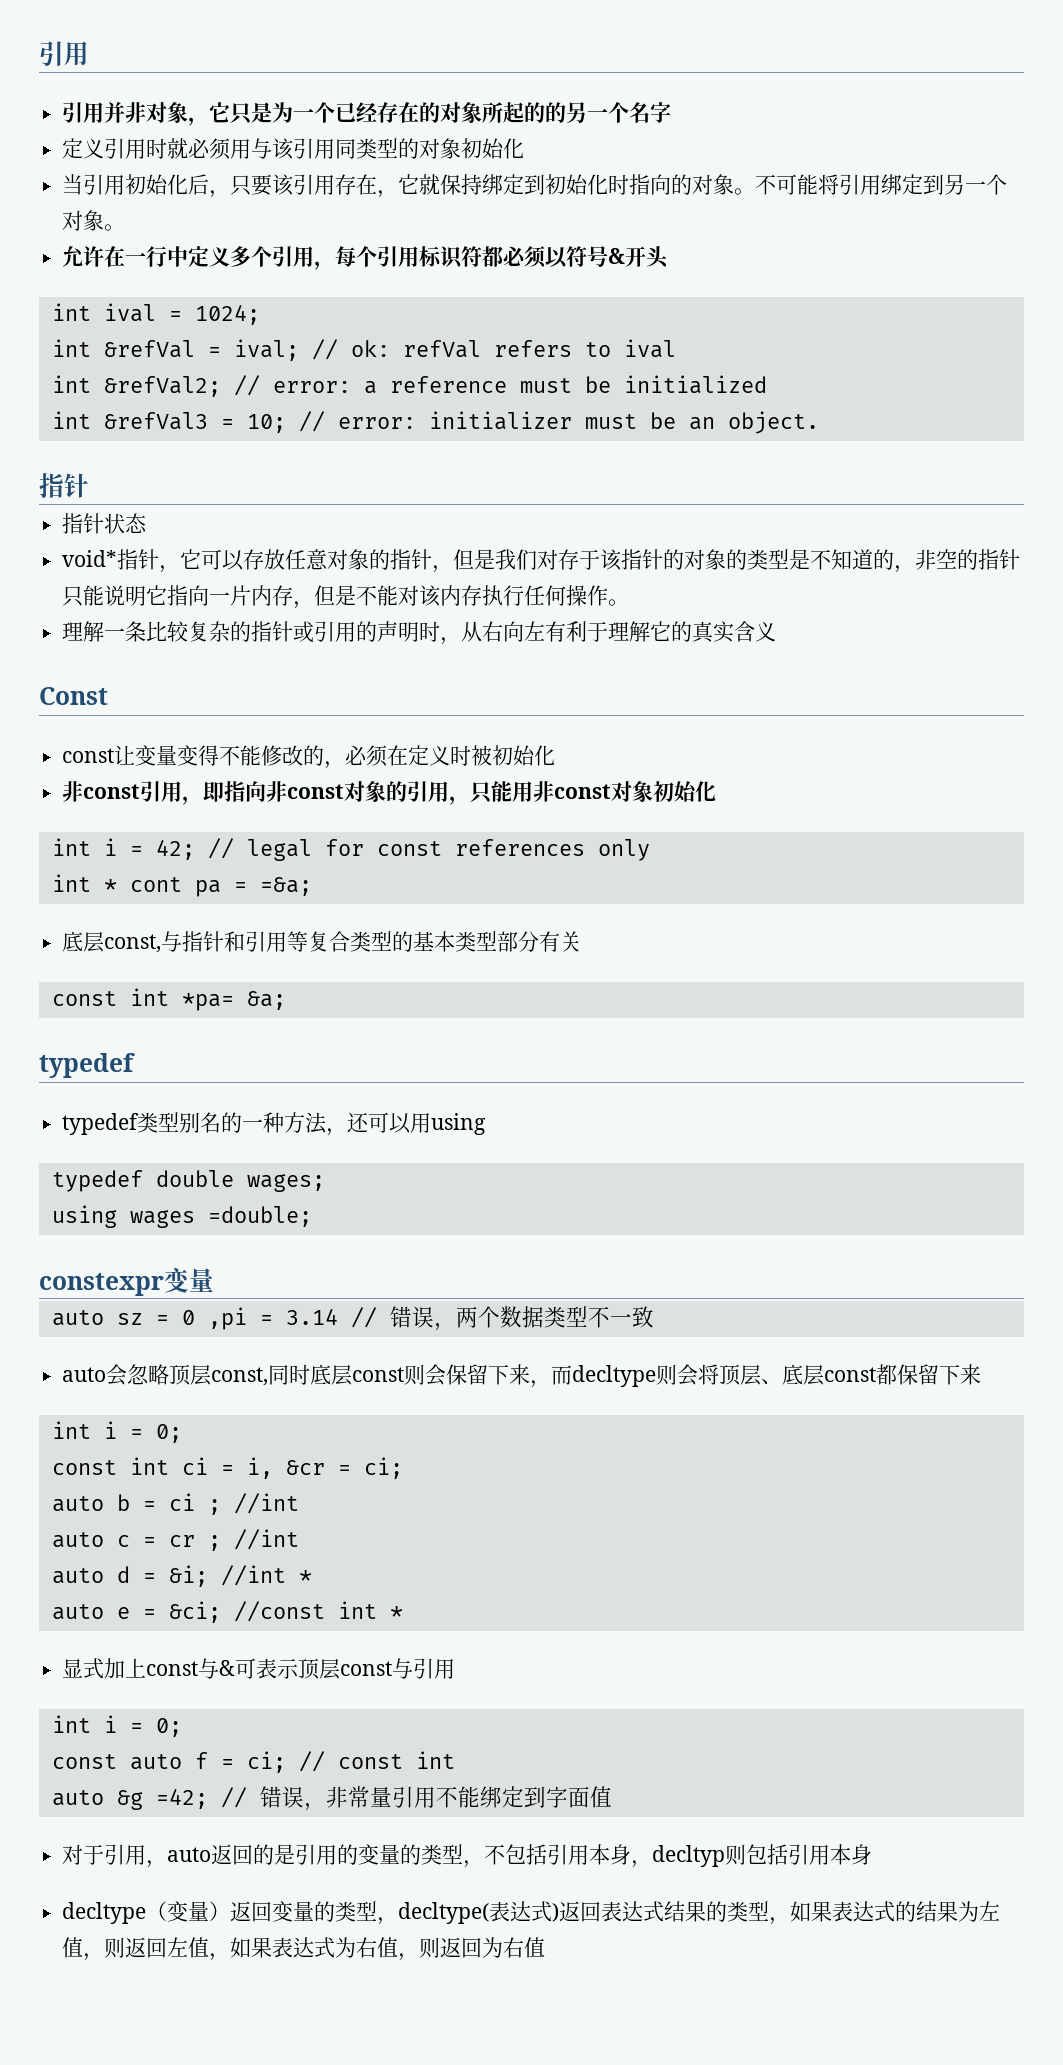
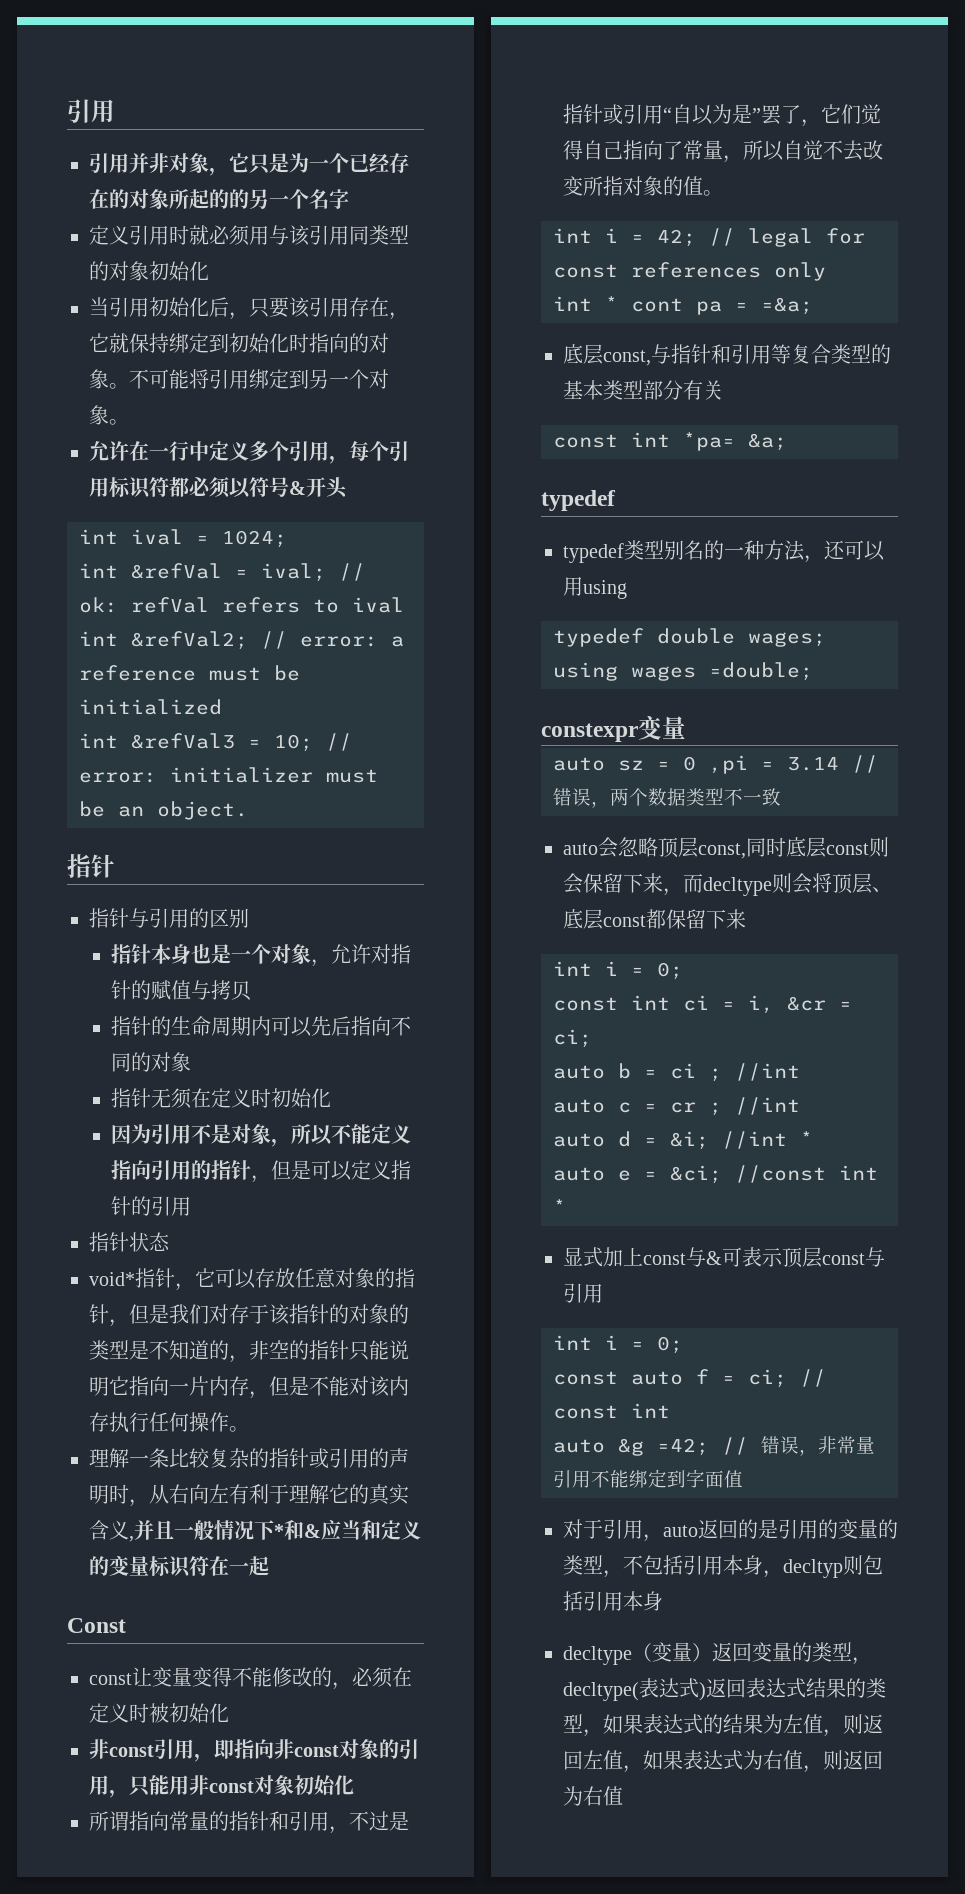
+ 指针与引用的区别
+ 指针本身也是一个对象，允许对指针的赋值与拷贝
+ 指针的生命周期内可以先后指向不同的对象
+ 指针无须在定义时初始化
+ 因为引用不是对象，所以不能定义指向引用的指针，但是可以定义指针的引用
- 理解一条比较复杂的指针或引用的声明时，从右向左有利于理解它的真实含义
+ 理解一条比较复杂的指针或引用的声明时，从右向左有利于理解它的真实含义,并且一般情况下*和&应当和定义的变量标识符在一起
+ 所谓指向常量的指针和引用，不过是指针或引用“自以为是”罢了，它们觉得自己指向了常量，所以自觉不去改变所指对象的值。

